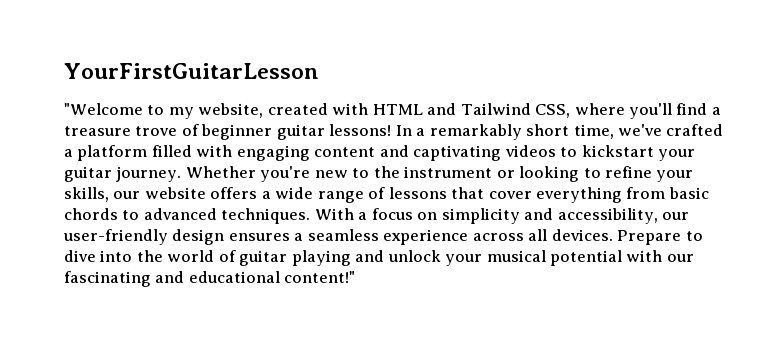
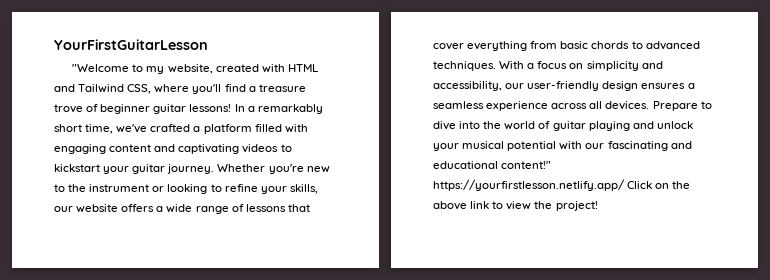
- Prepare to dive into the world of guitar playing and unlock your musical potential with our fascinating and educational content!"
+ Prepare to dive into the world of guitar playing and unlock your musical potential with our fascinating and educational content!" https://yourfirstlesson.netlify.app/ Click on the above link to view the project!

